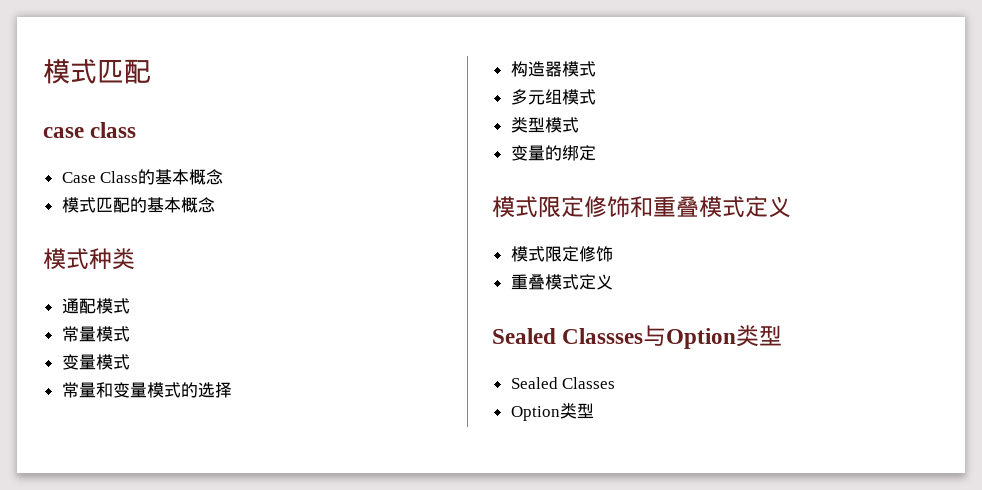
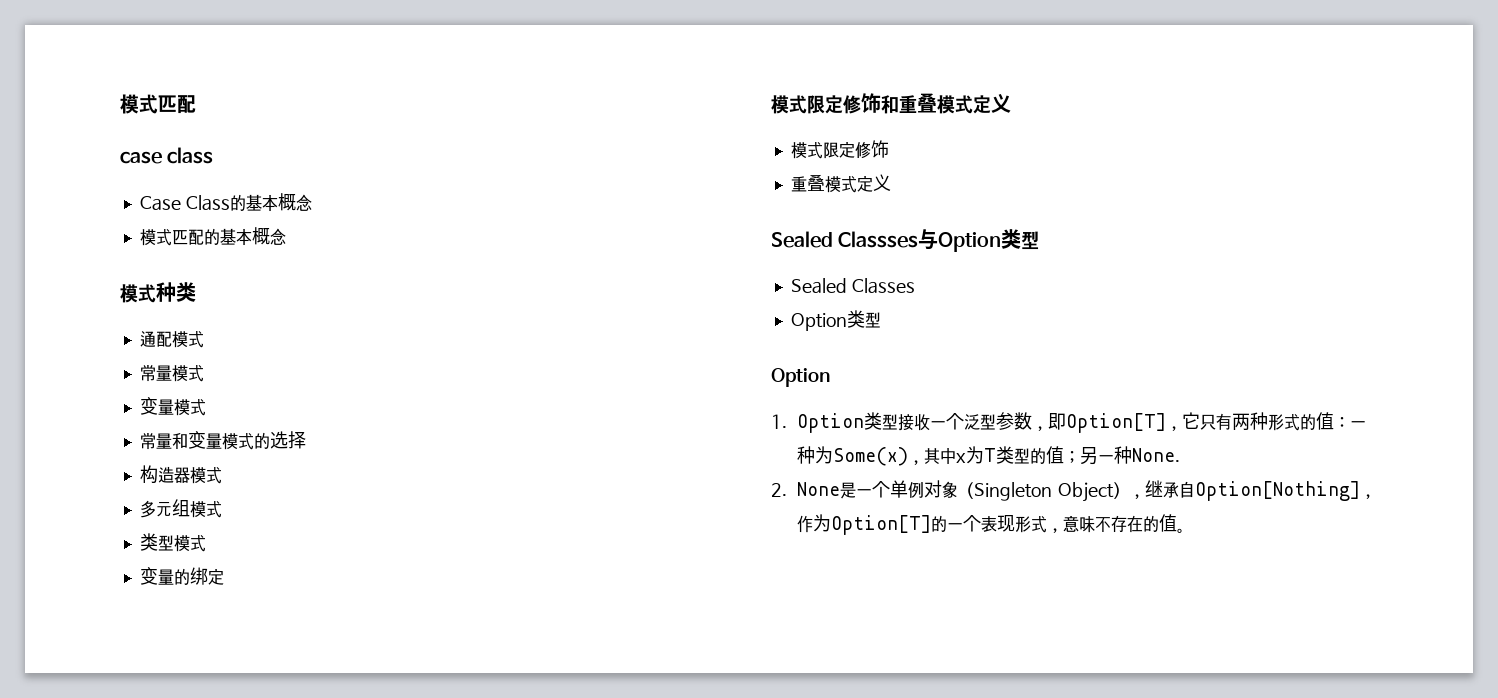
  Sealed Classes
  Option类型
+ Option
+ 1. Option类型接收一个泛型参数，即Option[T]，它只有两种形式的值：一种为Some(x)，其中x为T类型的值；另一种None.
+ 2. None是一个单例对象（Singleton Object），继承自Option[Nothing]，作为Option[T]的一个表现形式，意味不存在的值。

